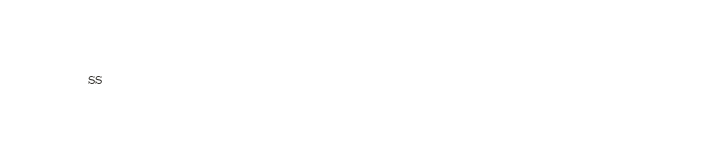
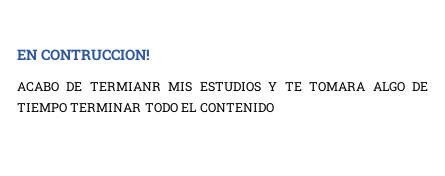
- ss
+ EN CONTRUCCION!
+ ACABO DE TERMIANR MIS ESTUDIOS Y TE TOMARA ALGO DE TIEMPO TERMINAR TODO EL CONTENIDO

